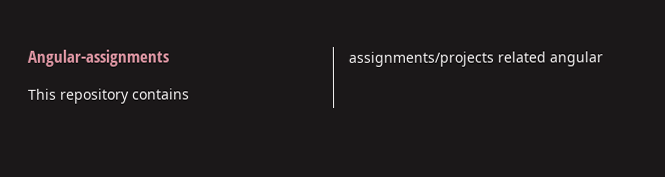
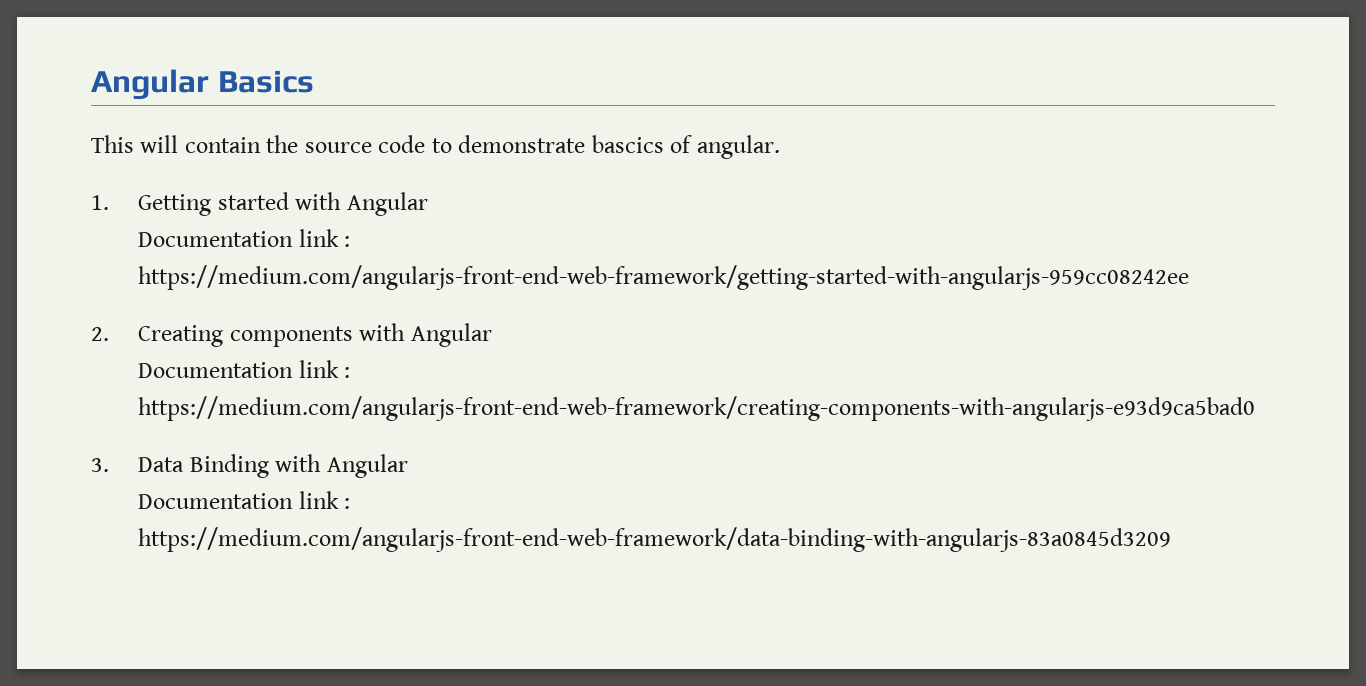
- Angular-assignments
+ Angular Basics
- This repository contains assignments/projects related angular
+ This will contain the source code to demonstrate bascics of angular.
+ 1. Getting started with Angular
+ Documentation link : https://medium.com/angularjs-front-end-web-framework/getting-started-with-angularjs-959cc08242ee
+ 2. Creating components with Angular
+ Documentation link : https://medium.com/angularjs-front-end-web-framework/creating-components-with-angularjs-e93d9ca5bad0
+ 3. Data Binding with Angular
+ Documentation link : https://medium.com/angularjs-front-end-web-framework/data-binding-with-angularjs-83a0845d3209

